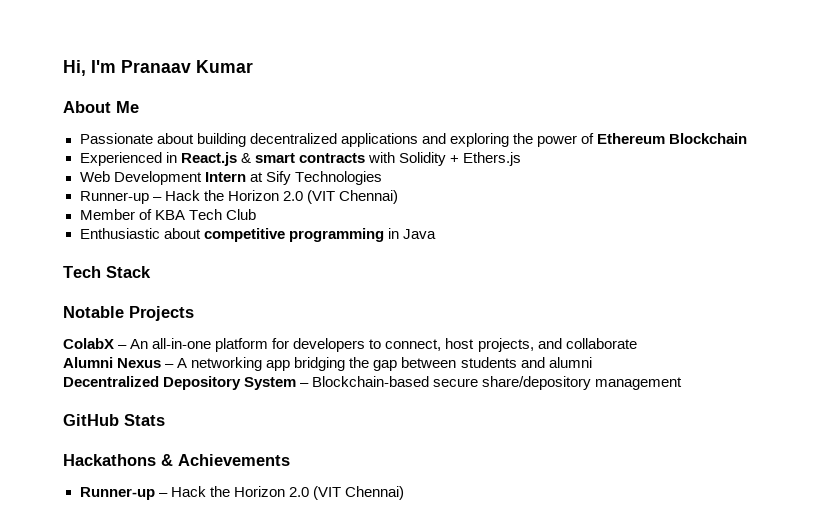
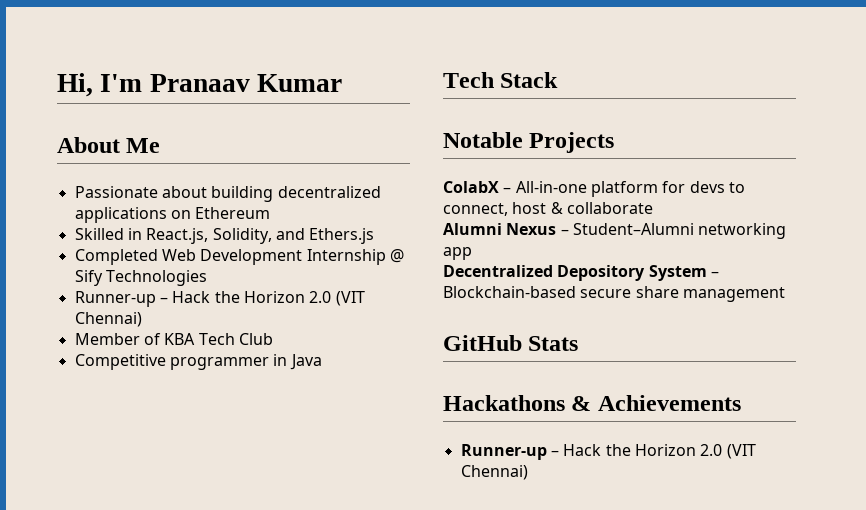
- Passionate about building decentralized applications and exploring the power of Ethereum Blockchain
- Experienced in React.js & smart contracts with Solidity + Ethers.js
+ Passionate about building decentralized applications on Ethereum
+ Skilled in React.js, Solidity, and Ethers.js
- Web Development Intern at Sify Technologies
+ Completed Web Development Internship @ Sify Technologies
- Enthusiastic about competitive programming in Java
+ Competitive programmer in Java
- ColabX – An all-in-one platform for developers to connect, host projects, and collaborate
+ ColabX – All-in-one platform for devs to connect, host & collaborate
- Alumni Nexus – A networking app bridging the gap between students and alumni
+ Alumni Nexus – Student–Alumni networking app
- Decentralized Depository System – Blockchain-based secure share/depository management
+ Decentralized Depository System – Blockchain-based secure share management

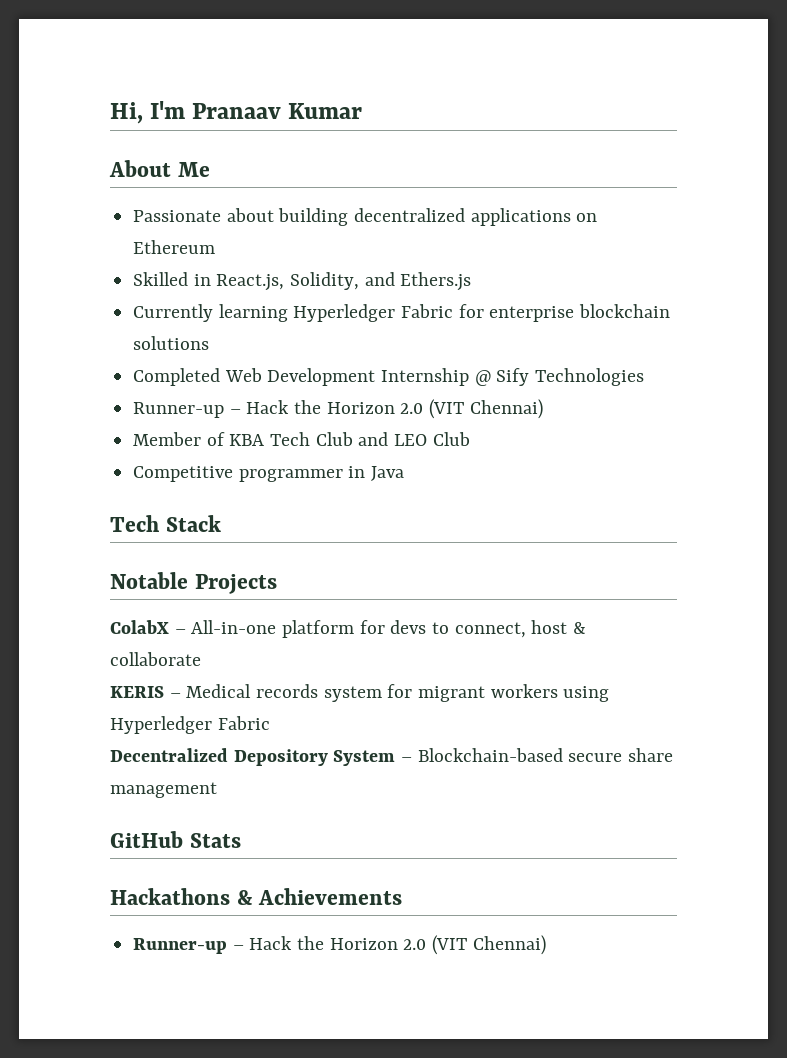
+ Currently learning Hyperledger Fabric for enterprise blockchain solutions
- Member of KBA Tech Club
+ Member of KBA Tech Club and LEO Club
- Alumni Nexus – Student–Alumni networking app
+ KERIS – Medical records system for migrant workers using Hyperledger Fabric

